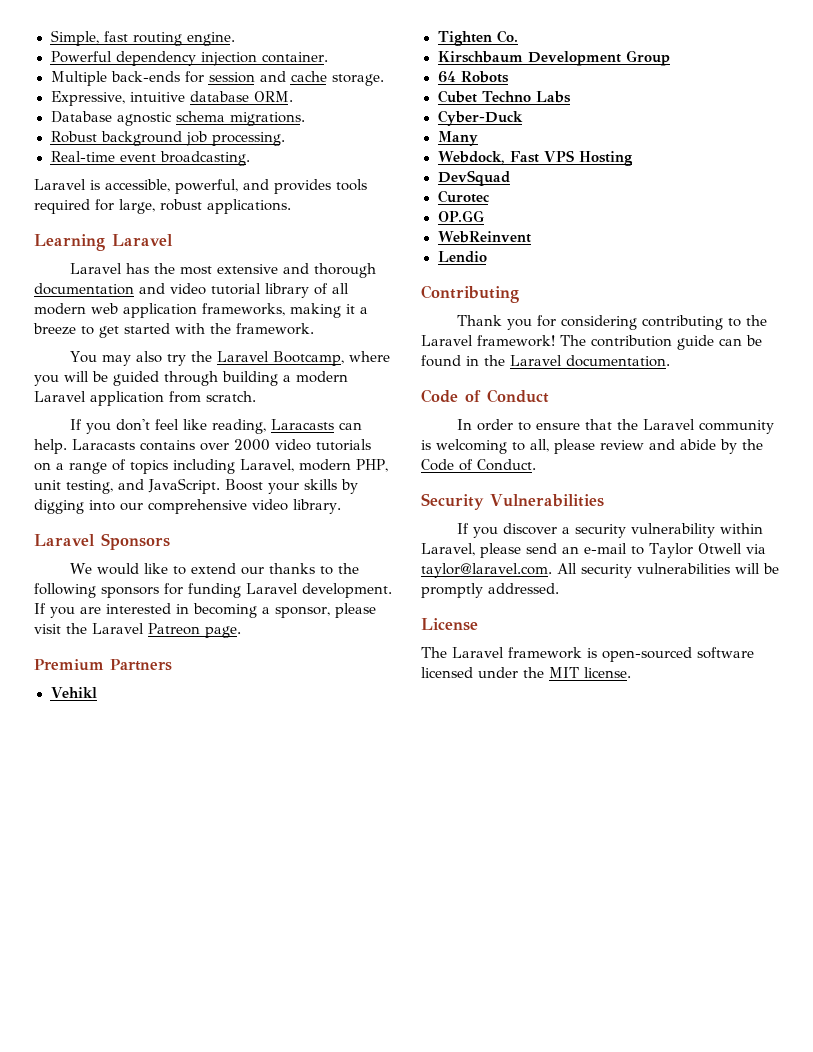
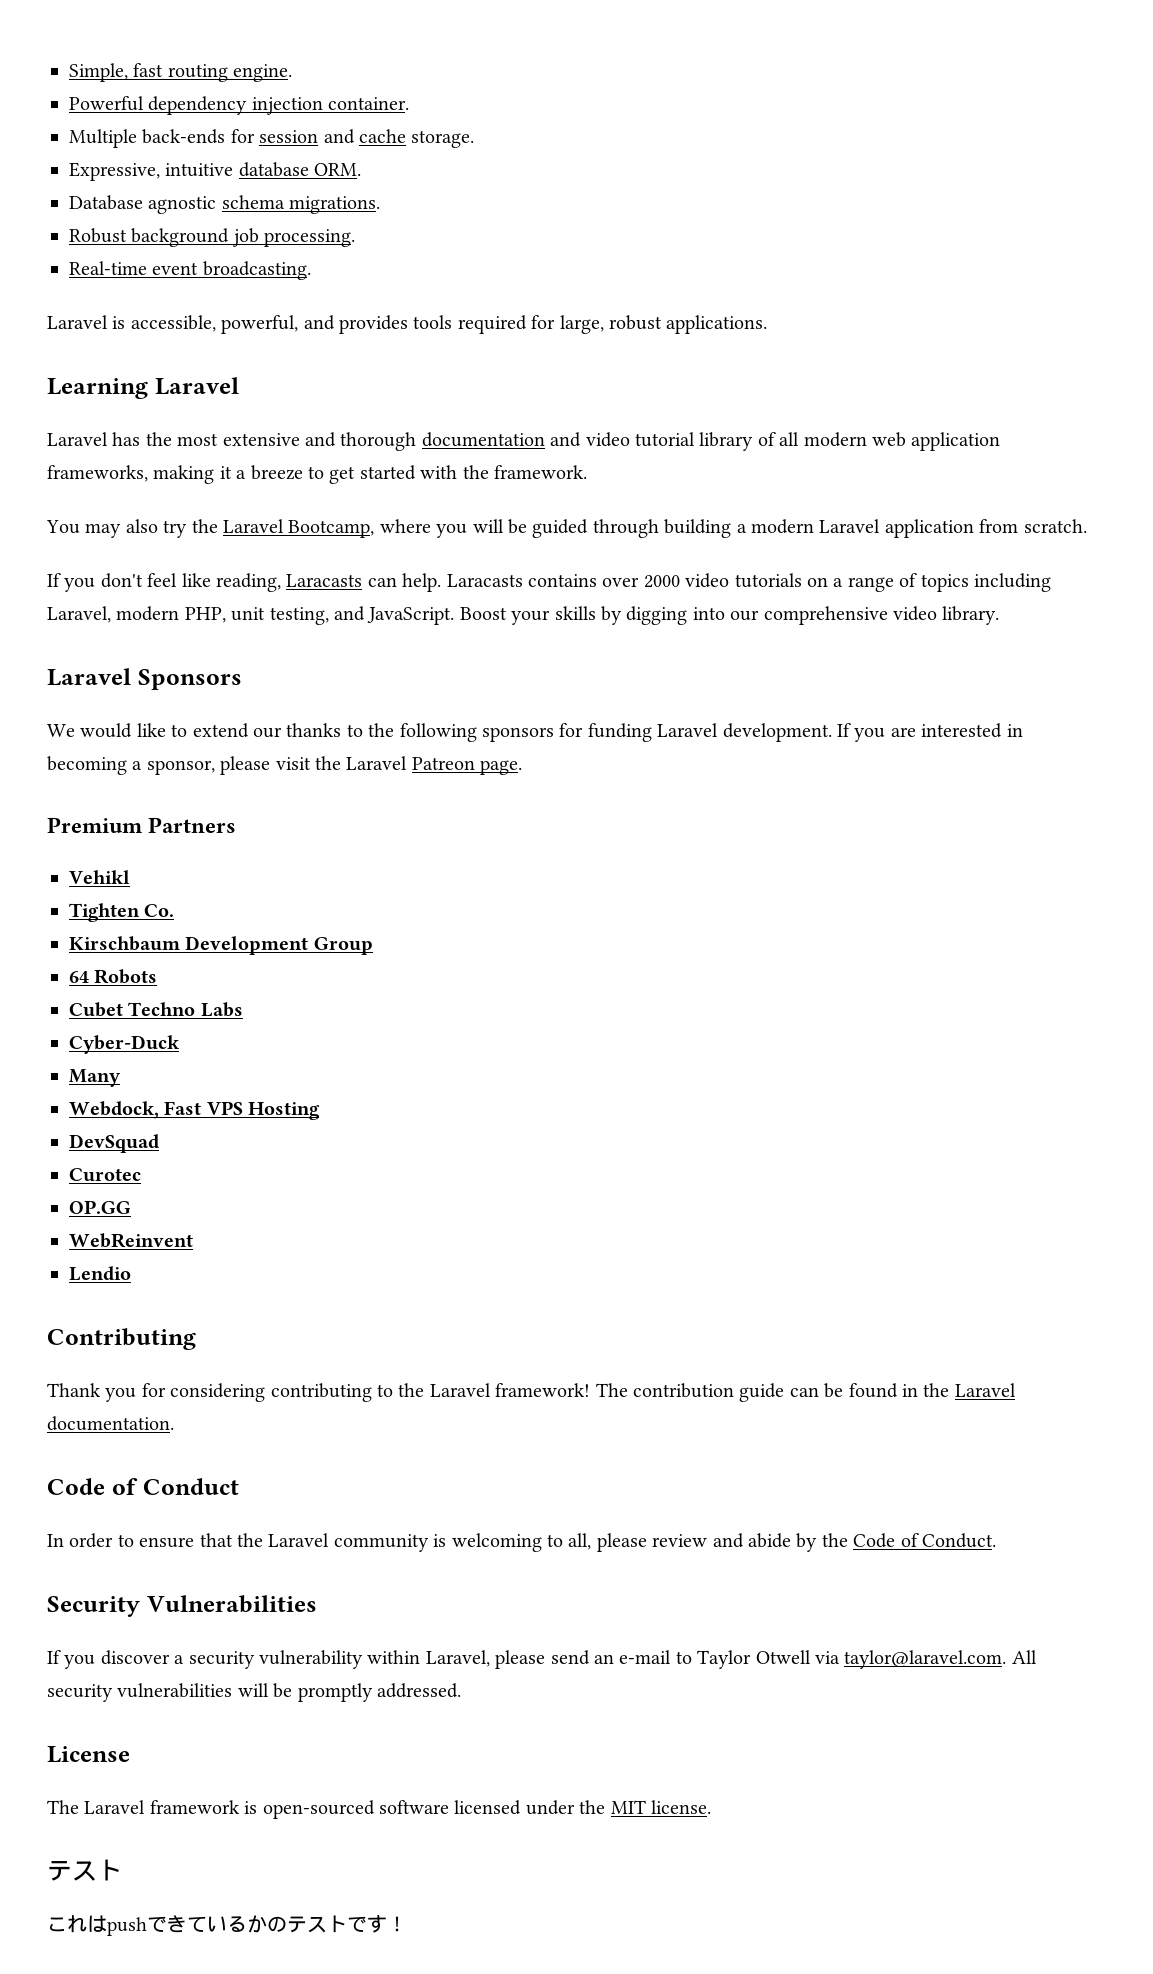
  The Laravel framework is open-sourced software licensed under the MIT license.
+ テスト
+ これはpushできているかのテストです！

